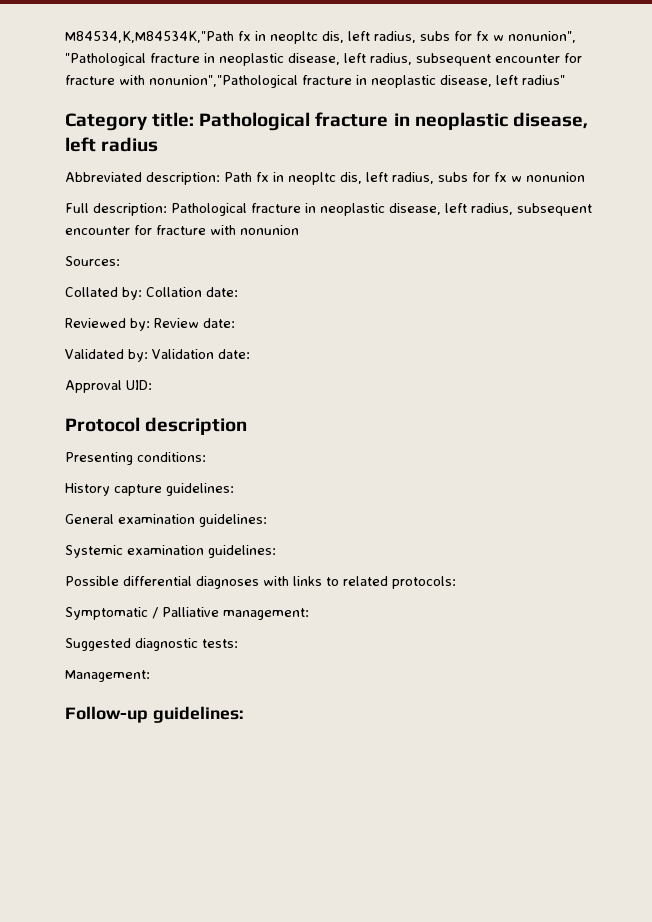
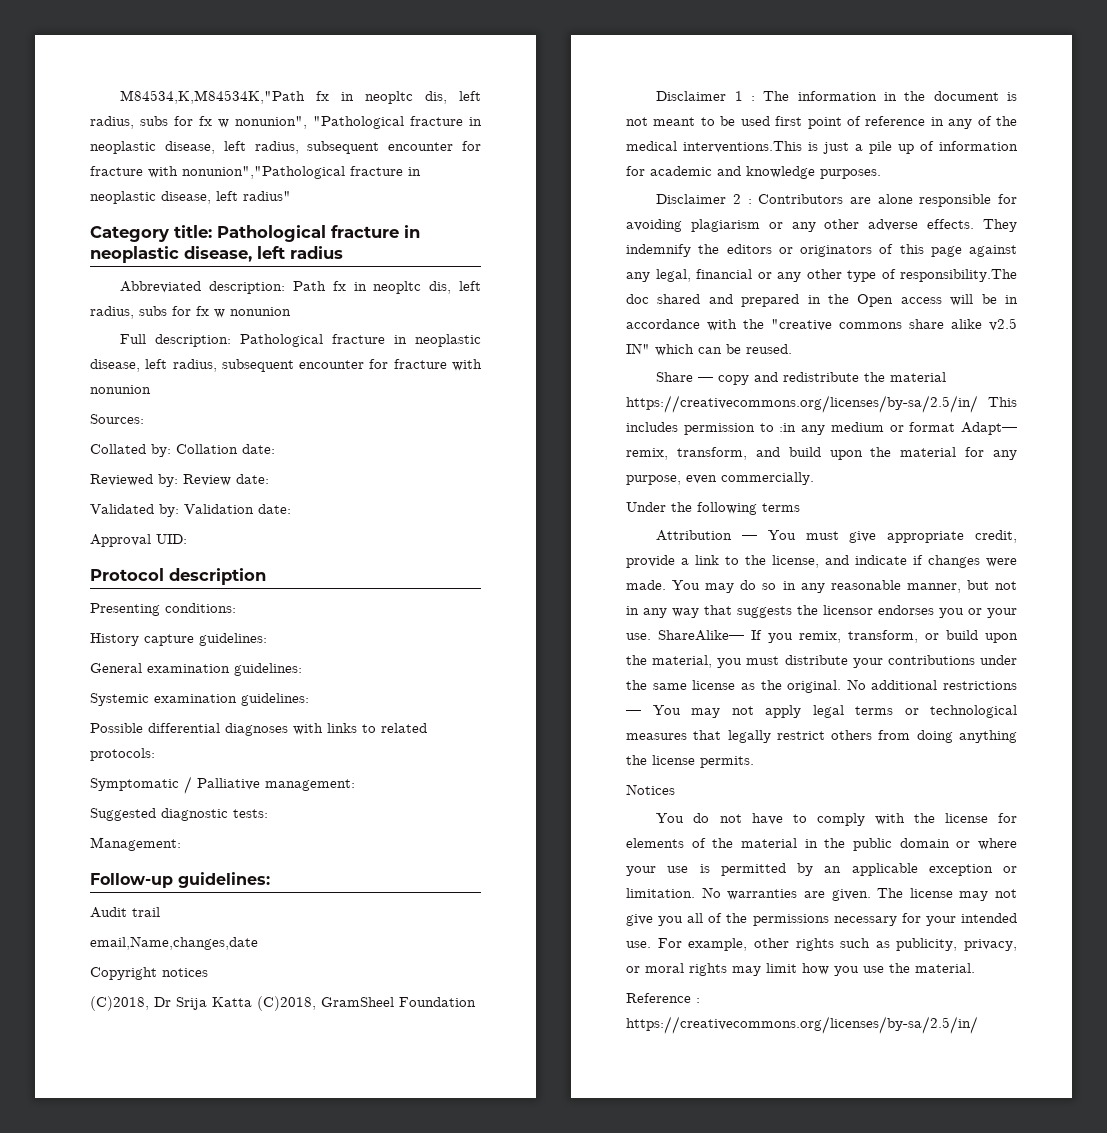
+ Audit trail
+ email,Name,changes,date
+ Copyright notices
+ (C)2018, Dr Srija Katta (C)2018, GramSheel Foundation
+ Disclaimer 1 : The information in the document is not meant to be used first point of reference in any of the medical interventions.This is just a pile up of information for academic and knowledge purposes.
+ Disclaimer 2 : Contributors are alone responsible for avoiding plagiarism or any other adverse effects. They indemnify the editors or originators of this page against any legal, financial or any other type of responsibility.The doc shared and prepared in the Open access will be in accordance with the "creative commons share alike v2.5 IN" which can be reused.
+ Share — copy and redistribute the material https://creativecommons.org/licenses/by-sa/2.5/in/ This includes permission to :in any medium or format Adapt— remix, transform, and build upon the material for any purpose, even commercially.
+ Under the following terms
+ Attribution — You must give appropriate credit, provide a link to the license, and indicate if changes were made. You may do so in any reasonable manner, but not in any way that suggests the licensor endorses you or your use. ShareAlike— If you remix, transform, or build upon the material, you must distribute your contributions under the same license as the original. No additional restrictions — You may not apply legal terms or technological measures that legally restrict others from doing anything the license permits.
+ Notices
+ You do not have to comply with the license for elements of the material in the public domain or where your use is permitted by an applicable exception or limitation. No warranties are given. The license may not give you all of the permissions necessary for your intended use. For example, other rights such as publicity, privacy, or moral rights may limit how you use the material.
+ Reference : https://creativecommons.org/licenses/by-sa/2.5/in/

